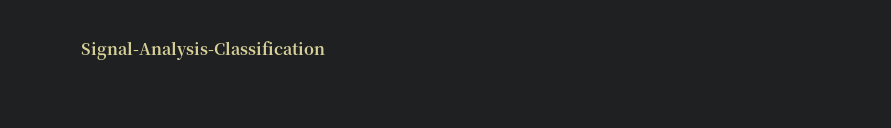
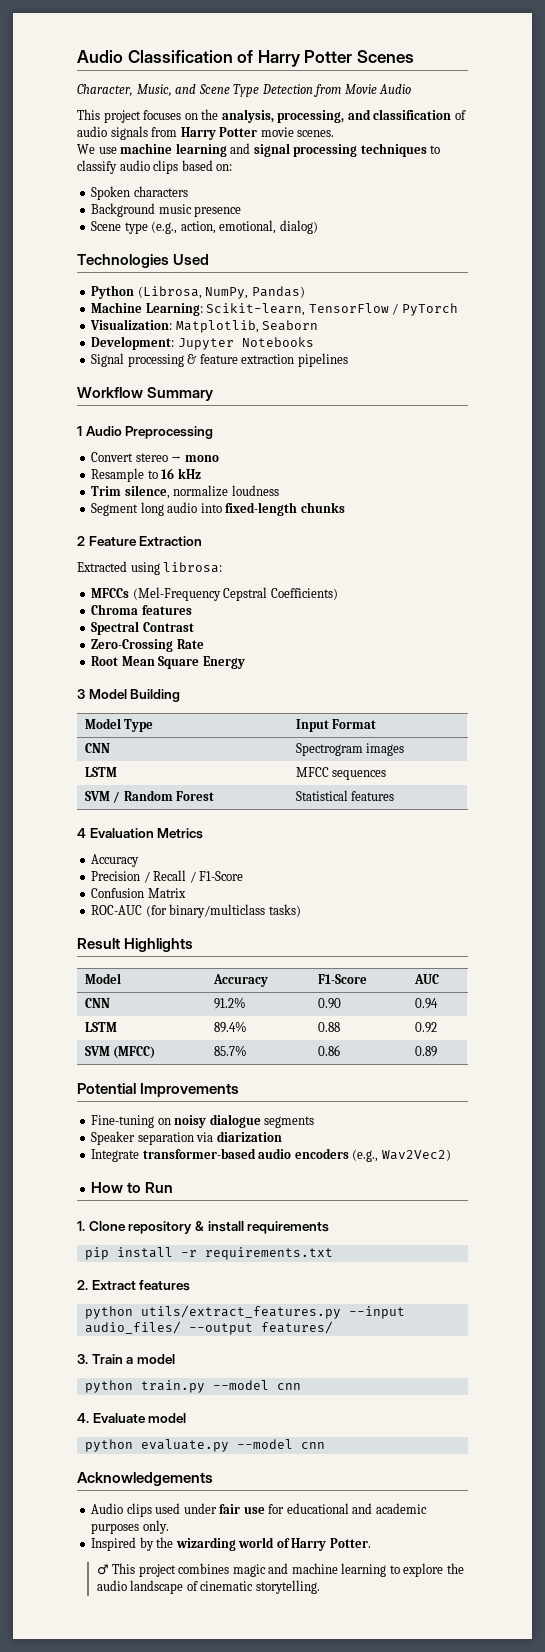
- Signal-Analysis-Classification
+ Audio Classification of Harry Potter Scenes
+ Character, Music, and Scene Type Detection from Movie Audio
+ This project focuses on the analysis, processing, and classification of audio signals from Harry Potter movie scenes.
+ We use machine learning and signal processing techniques to classify audio clips based on:
+ Spoken characters
+ Background music presence
+ Scene type (e.g., action, emotional, dialog)
+ Technologies Used
+ Python (Librosa, NumPy, Pandas)
+ Machine Learning: Scikit-learn, TensorFlow / PyTorch
+ Visualization: Matplotlib, Seaborn
+ Development: Jupyter Notebooks
+ Signal processing & feature extraction pipelines
+ Workflow Summary
+ 1 Audio Preprocessing
+ Convert stereo → mono
+ Resample to 16 kHz
+ Trim silence, normalize loudness
+ Segment long audio into fixed-length chunks
+ 2 Feature Extraction
+ Extracted using librosa:
+ MFCCs (Mel-Frequency Cepstral Coefficients)
+ Chroma features
+ Spectral Contrast
+ Zero-Crossing Rate
+ Root Mean Square Energy
+ 3 Model Building
+ Model Type | Input Format
+ CNN | Spectrogram images
+ LSTM | MFCC sequences
+ SVM / Random Forest | Statistical features
+ 4 Evaluation Metrics
+ Accuracy
+ Precision / Recall / F1-Score
+ Confusion Matrix
+ ROC-AUC (for binary/multiclass tasks)
+ Result Highlights
+ Model | Accuracy | F1-Score | AUC
+ CNN | 91.2% | 0.90 | 0.94
+ LSTM | 89.4% | 0.88 | 0.92
+ SVM (MFCC) | 85.7% | 0.86 | 0.89
+ Potential Improvements
+ Fine-tuning on noisy dialogue segments
+ Speaker separation via diarization
+ Integrate transformer-based audio encoders (e.g., Wav2Vec2)
+ How to Run
+ 1. Clone repository & install requirements
+ pip install -r requirements.txt
+ 2. Extract features
+ python utils/extract_features.py --input audio_files/ --output features/
+ 3. Train a model
+ python train.py --model cnn
+ 4. Evaluate model
+ python evaluate.py --model cnn
+ Acknowledgements
+ Audio clips used under fair use for educational and academic purposes only.
+ Inspired by the wizarding world of Harry Potter.
+ ♂ This project combines magic and machine learning to explore the audio landscape of cinematic storytelling.

